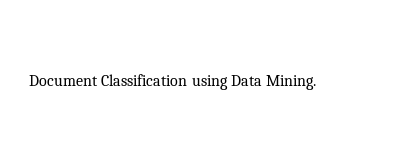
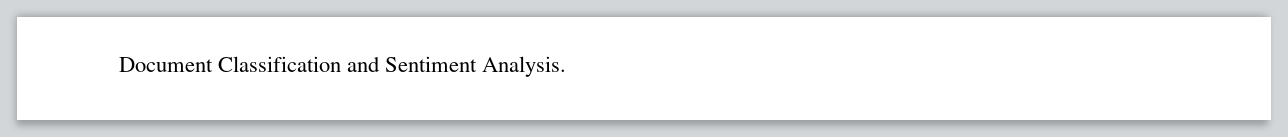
- Document Classification using Data Mining.
+ Document Classification and Sentiment Analysis.

